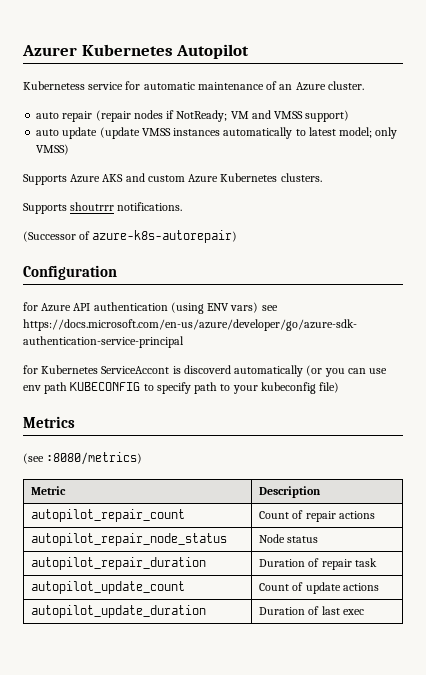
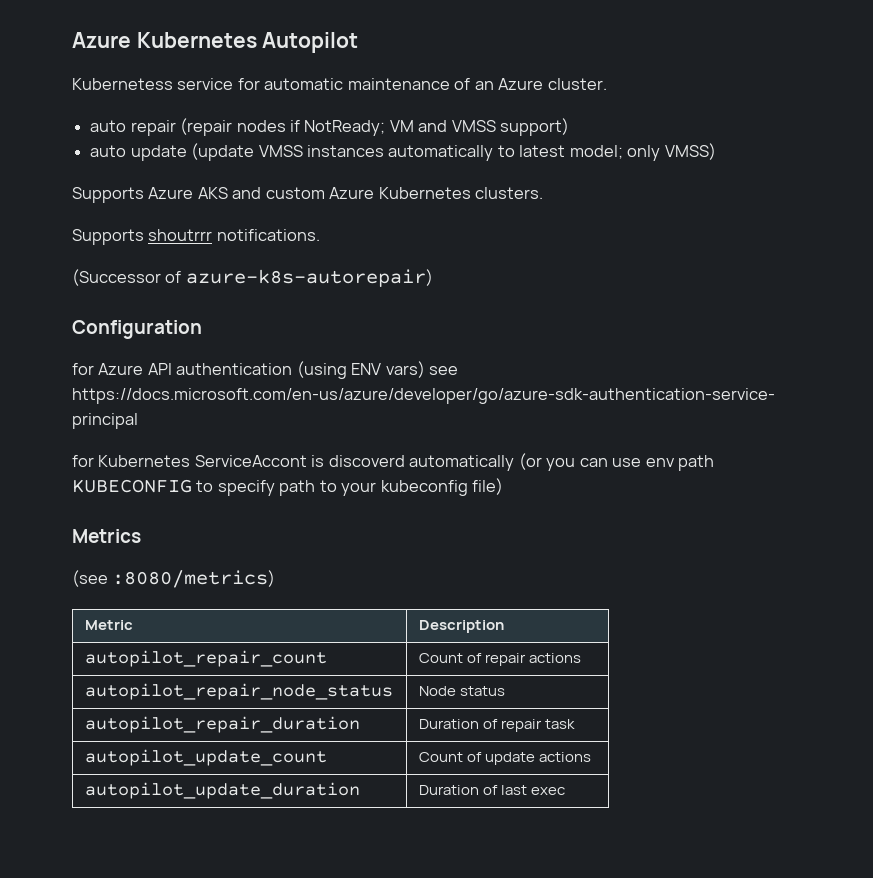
- Azurer Kubernetes Autopilot
+ Azure Kubernetes Autopilot

